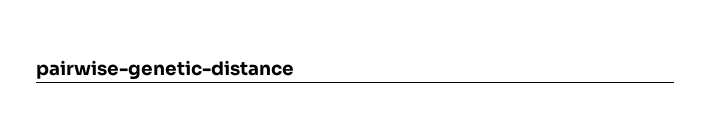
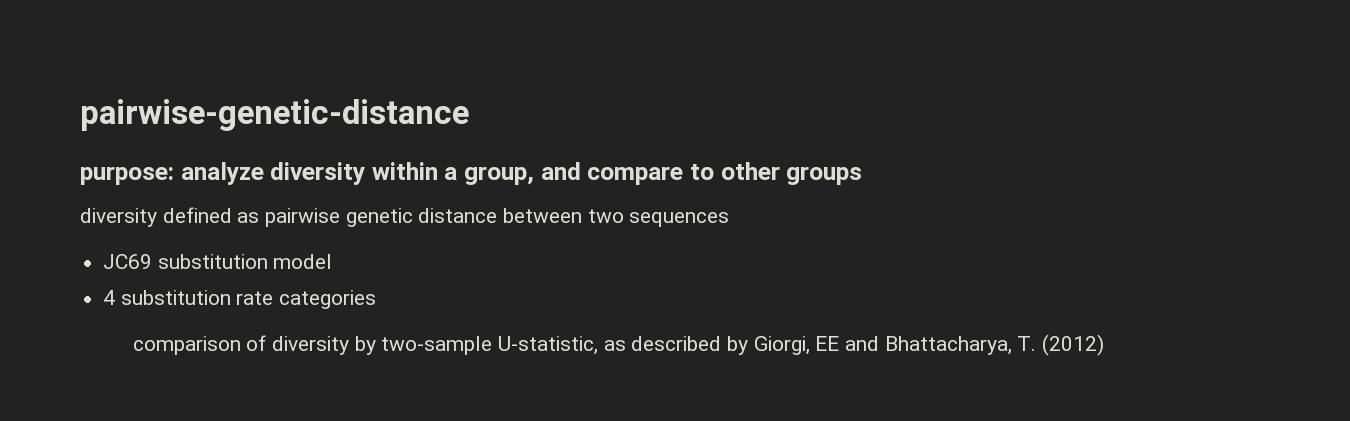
+ purpose: analyze diversity within a group, and compare to other groups
+ diversity defined as pairwise genetic distance between two sequences
+ JC69 substitution model
+ 4 substitution rate categories
+ comparison of diversity by two-sample U-statistic, as described by Giorgi, EE and Bhattacharya, T. (2012)

